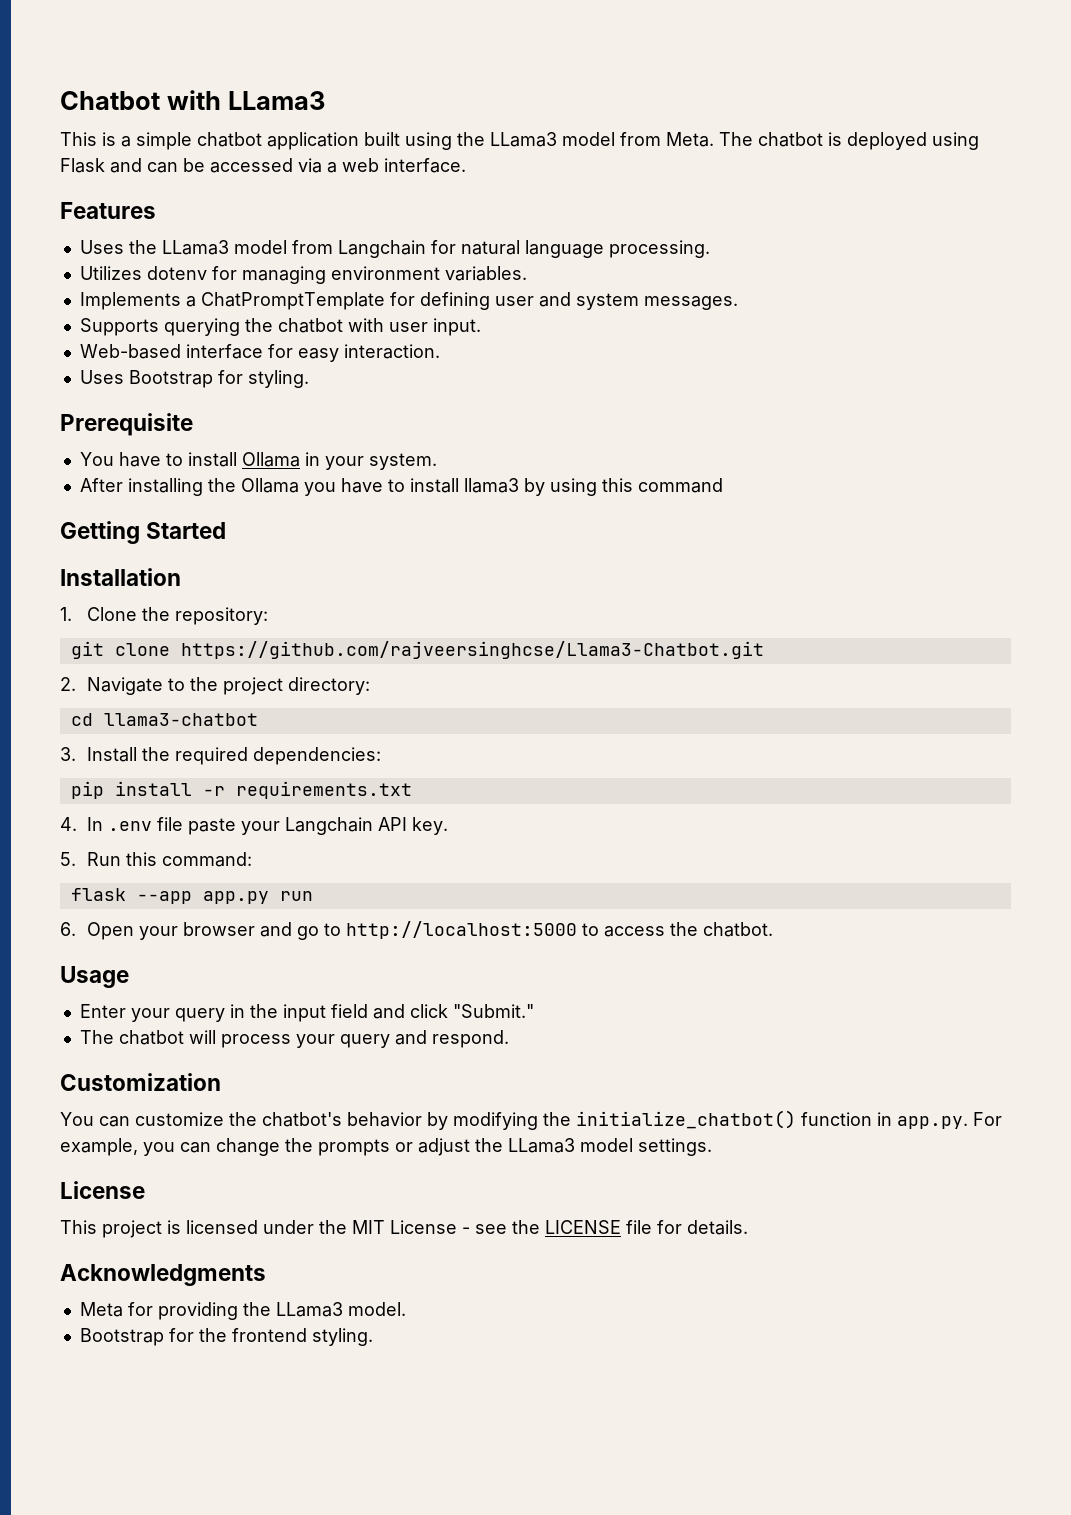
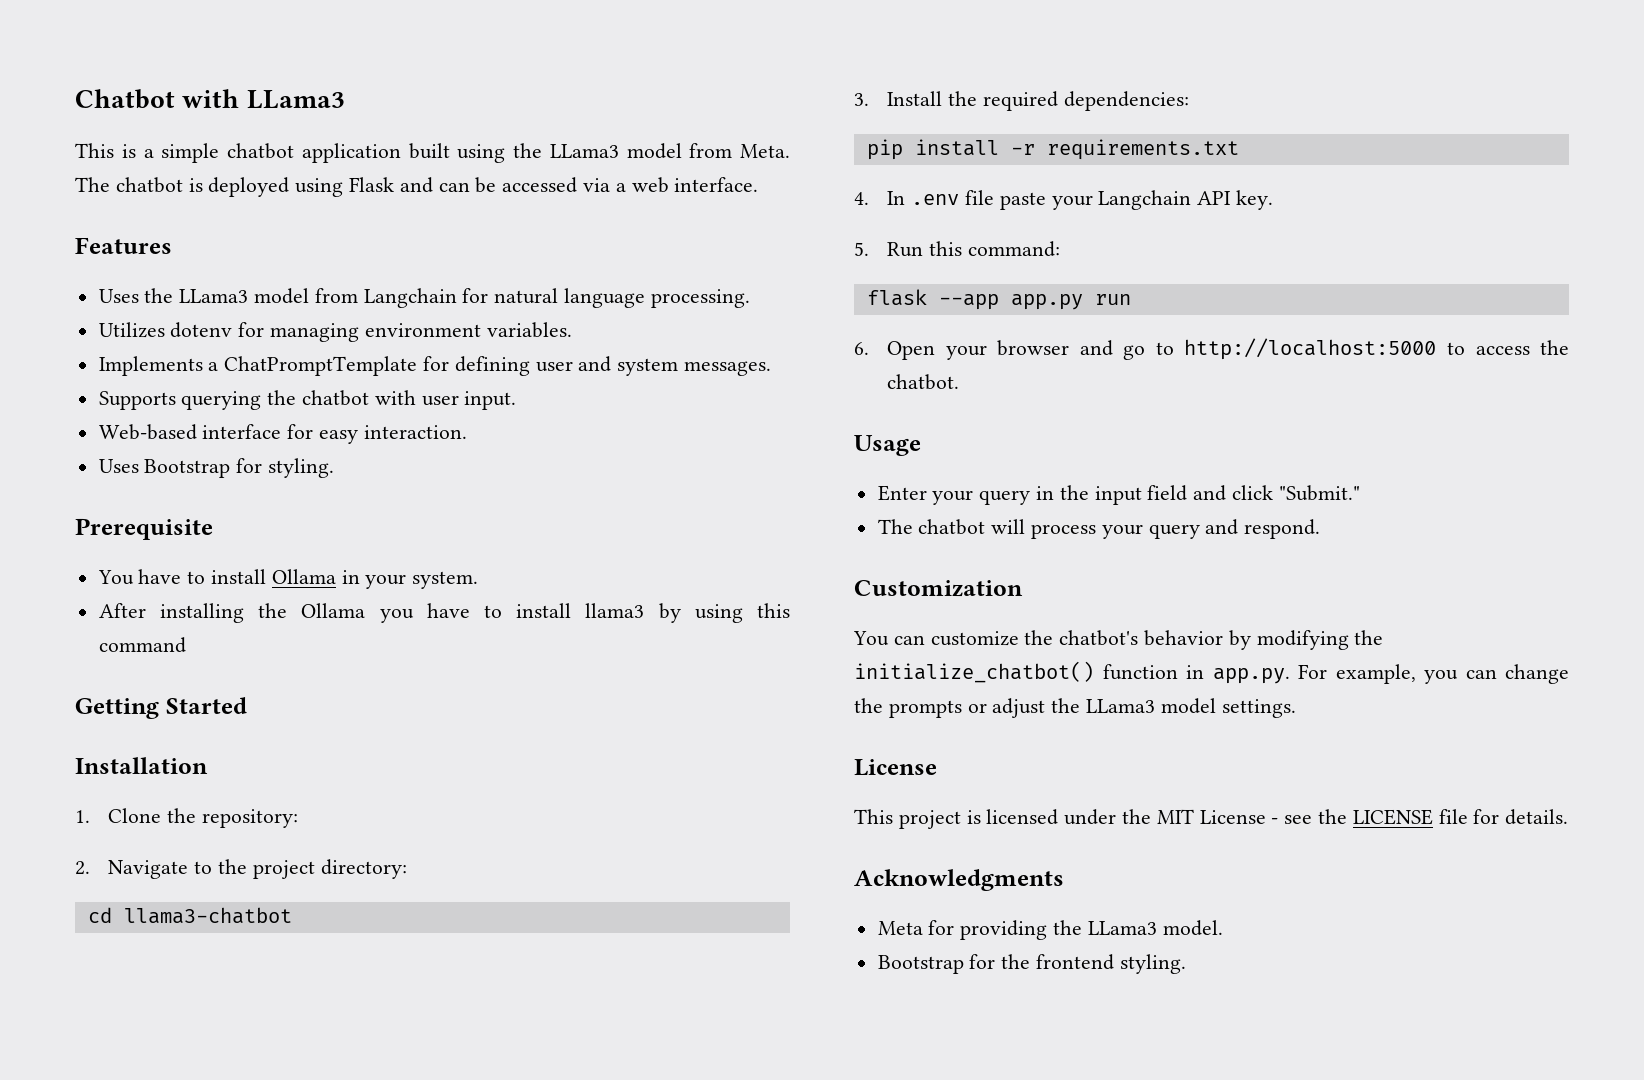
- git clone https://github.com/rajveersinghcse/Llama3-Chatbot.git

